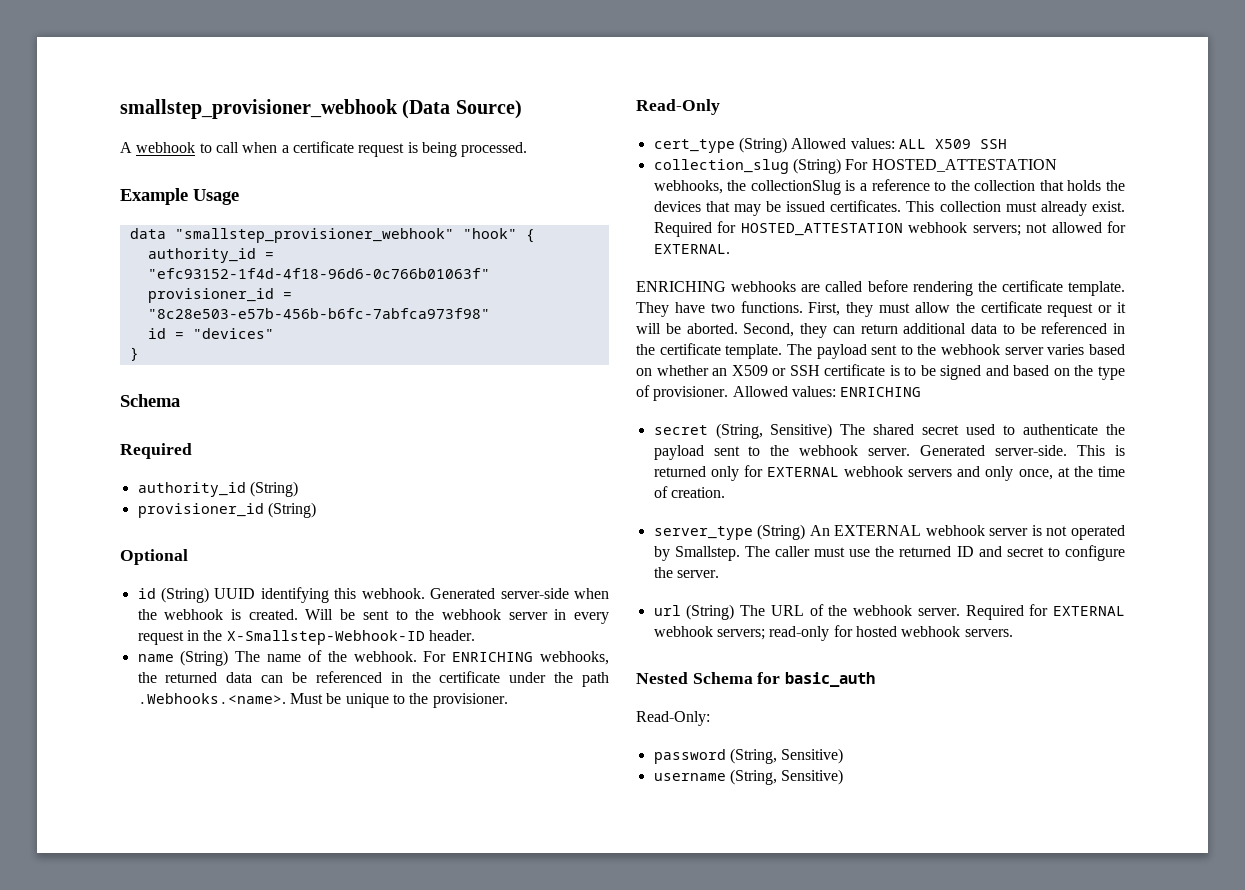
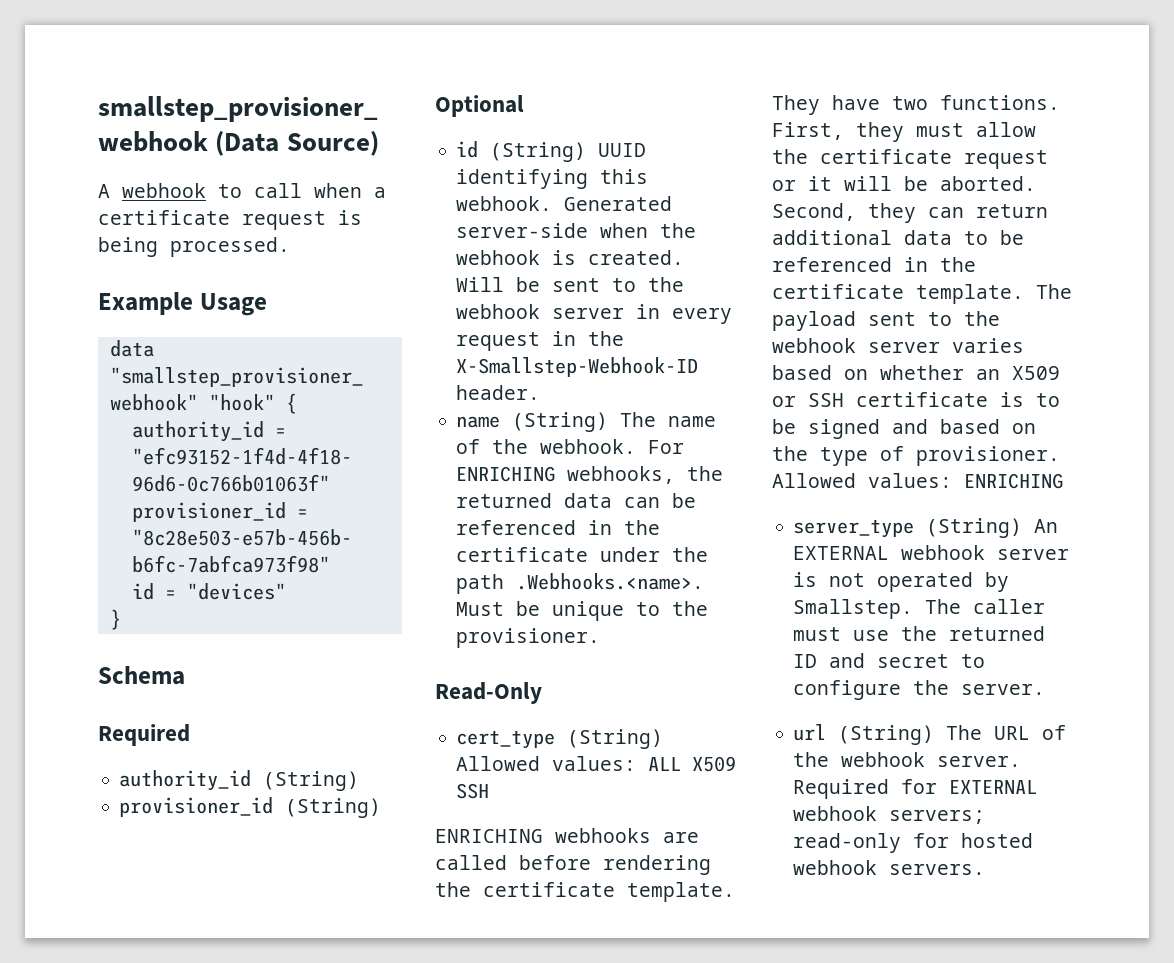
- collection_slug (String) For HOSTED_ATTESTATION webhooks, the collectionSlug is a reference to the collection that holds the devices that may be issued certificates. This collection must already exist. Required for HOSTED_ATTESTATION webhook servers; not allowed for EXTERNAL.
- secret (String, Sensitive) The shared secret used to authenticate the payload sent to the webhook server. Generated server-side. This is returned only for EXTERNAL webhook servers and only once, at the time of creation.
- Nested Schema for basic_auth
- Read-Only:
- password (String, Sensitive)
- username (String, Sensitive)

